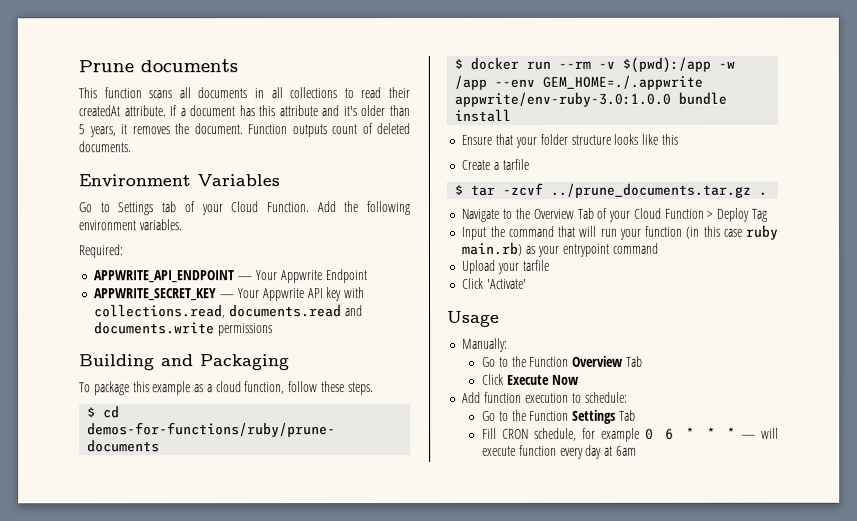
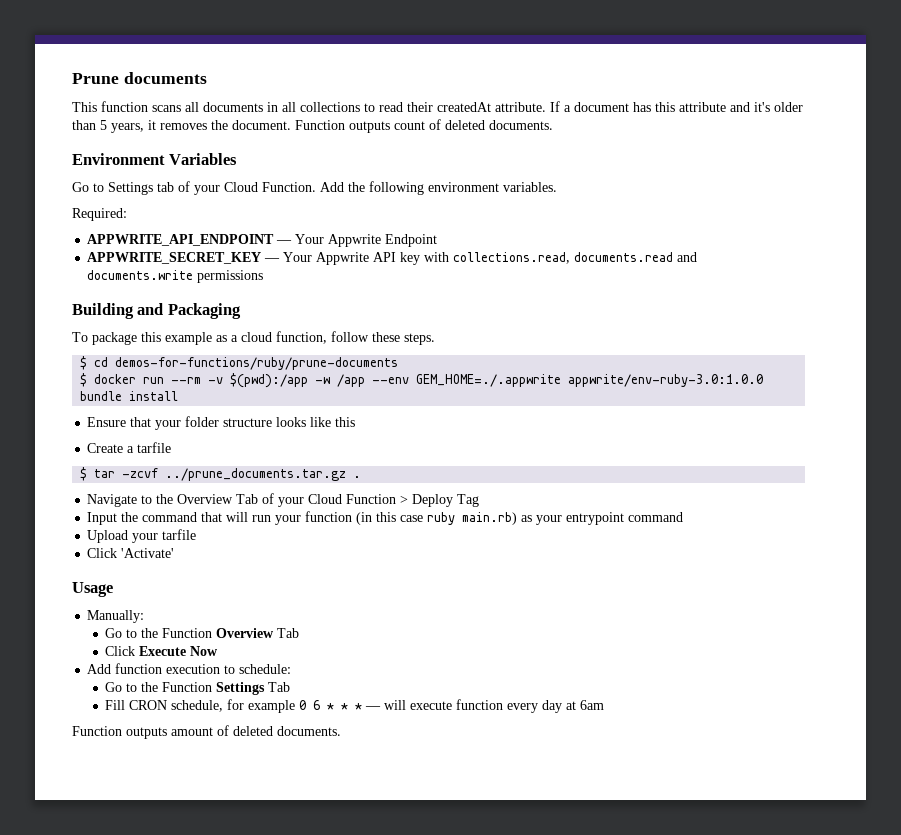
+ Function outputs amount of deleted documents.

